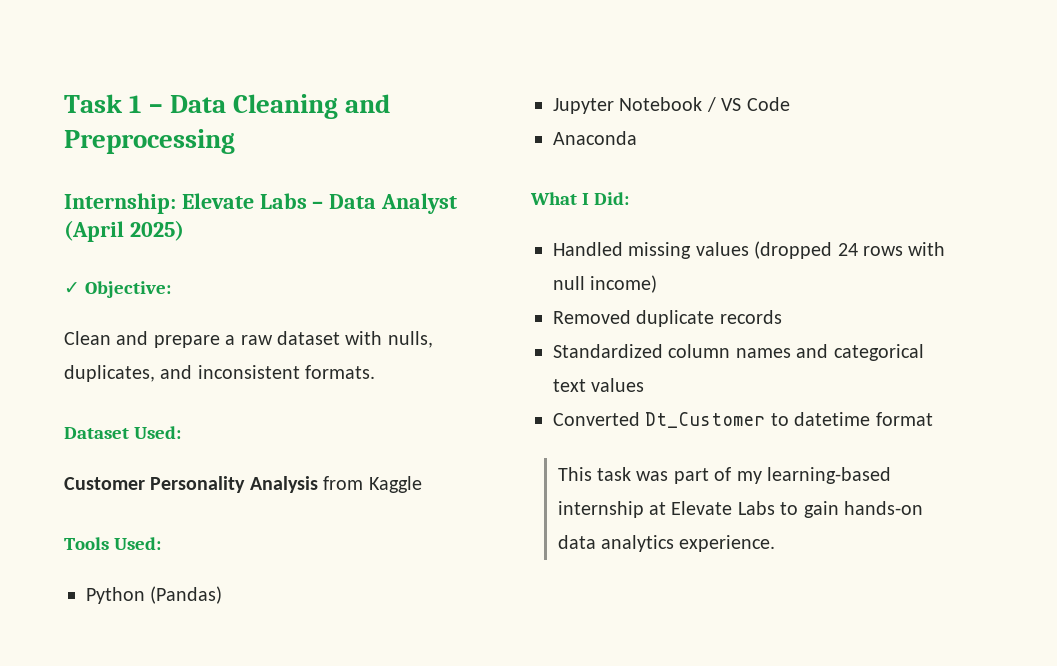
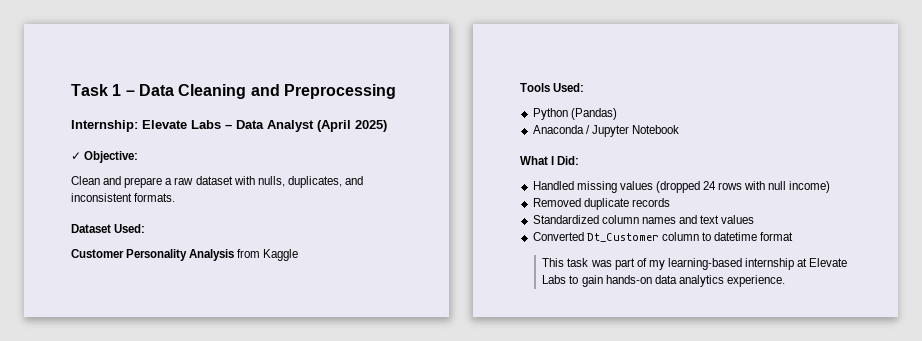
- Jupyter Notebook / VS Code
- Anaconda
+ Anaconda / Jupyter Notebook
- Standardized column names and categorical text values
+ Standardized column names and text values
- Converted Dt_Customer to datetime format
+ Converted Dt_Customer column to datetime format

